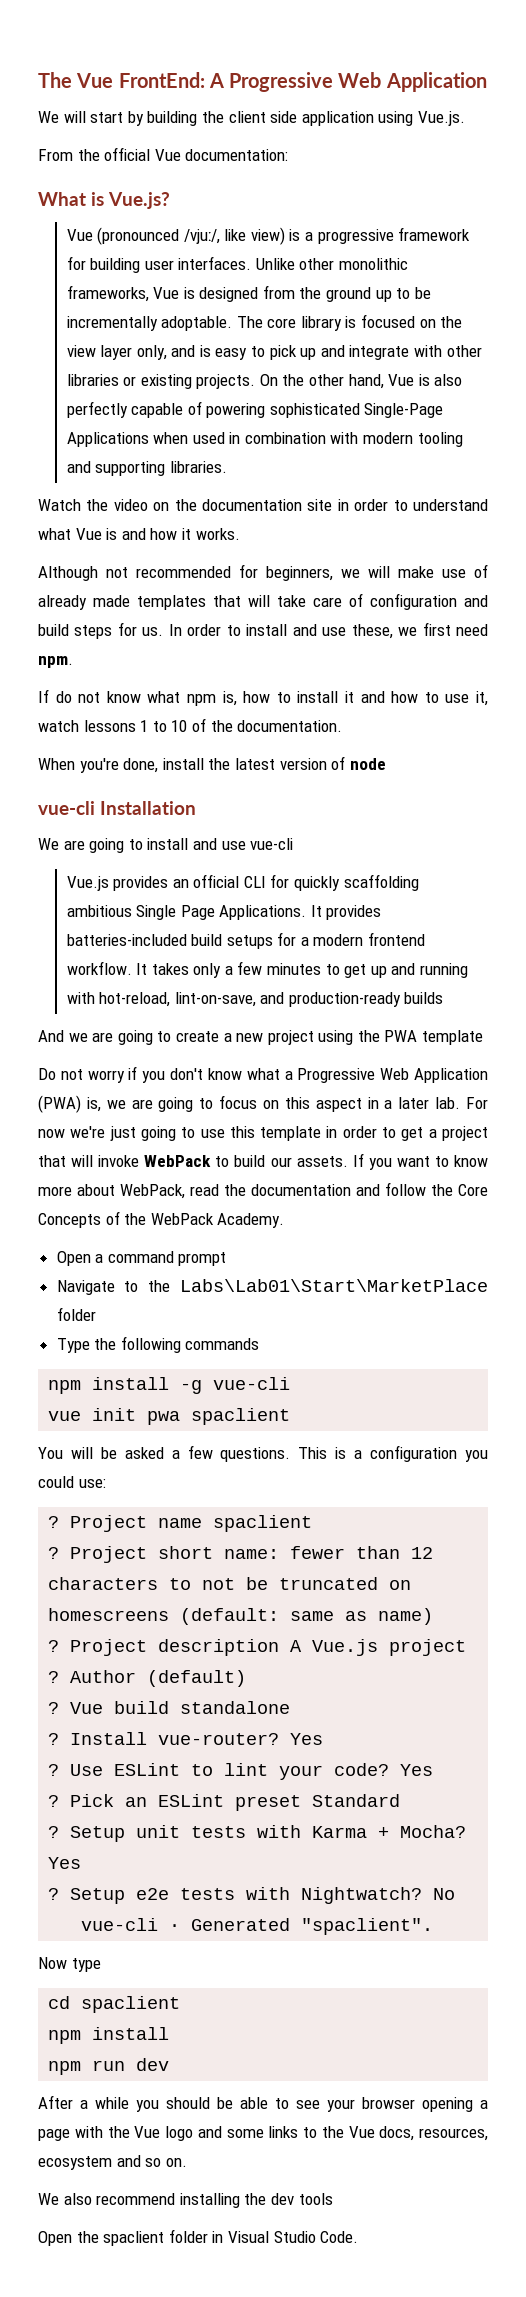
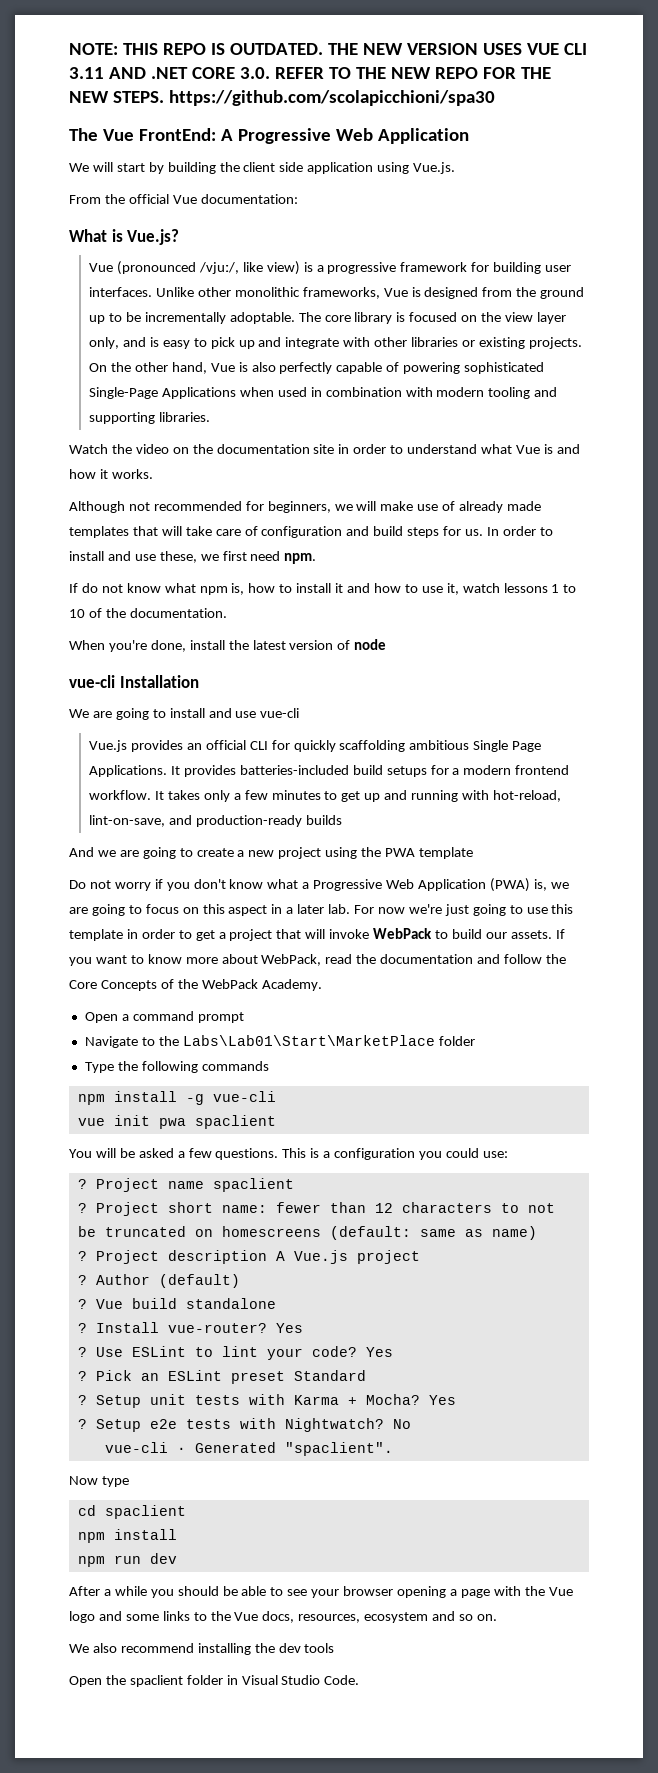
+ NOTE: THIS REPO IS OUTDATED. THE NEW VERSION USES VUE CLI 3.11 AND .NET CORE 3.0. REFER TO THE NEW REPO FOR THE NEW STEPS. https://github.com/scolapicchioni/spa30

